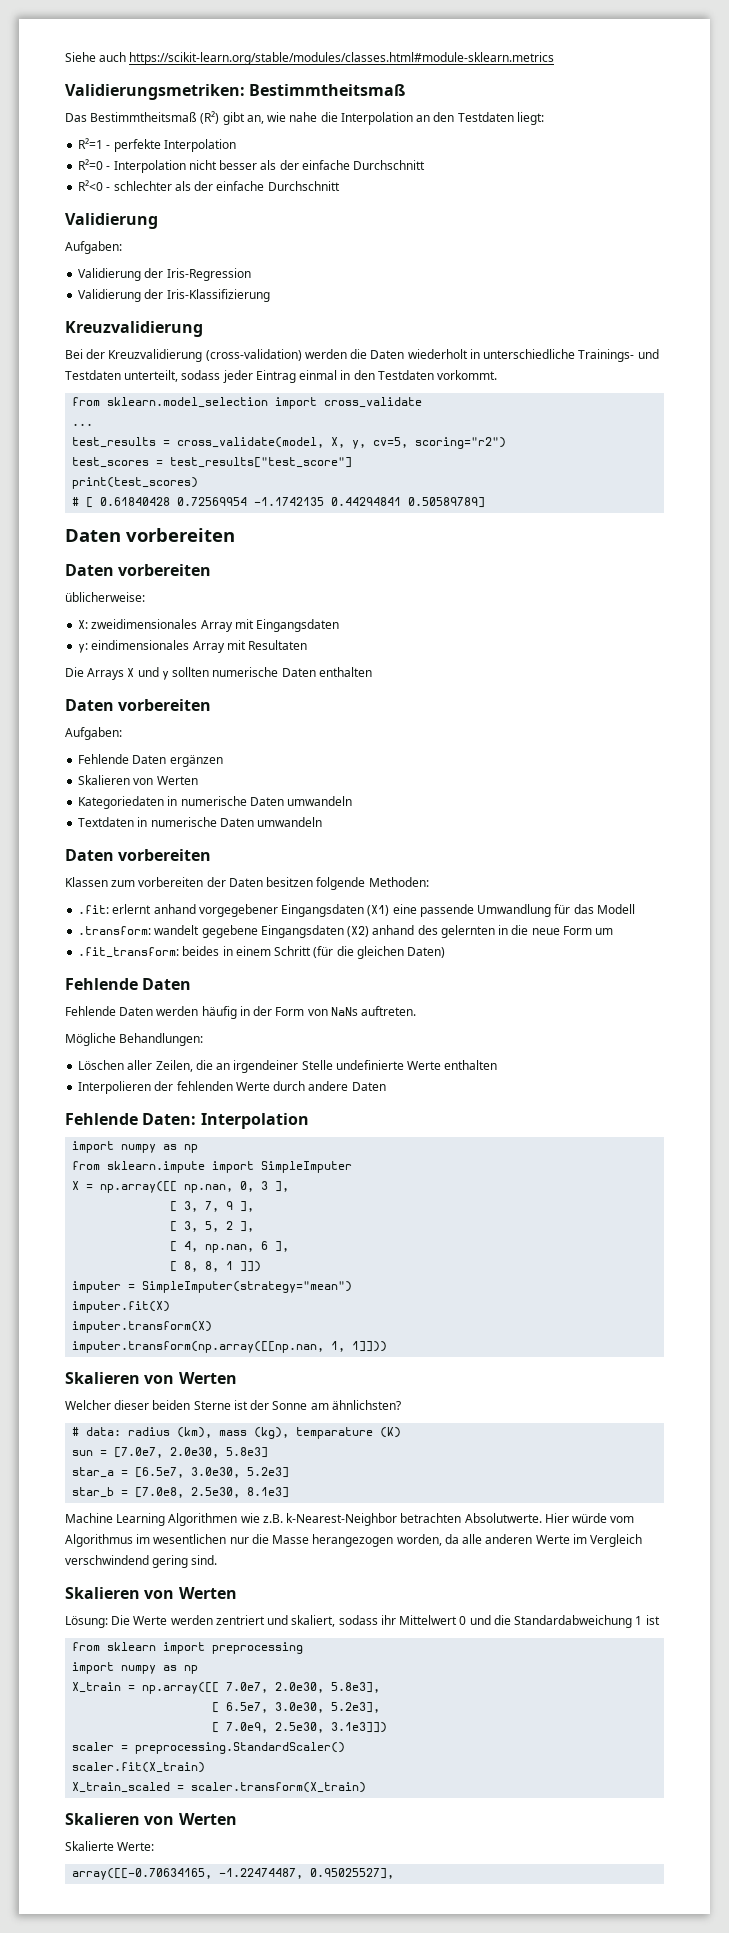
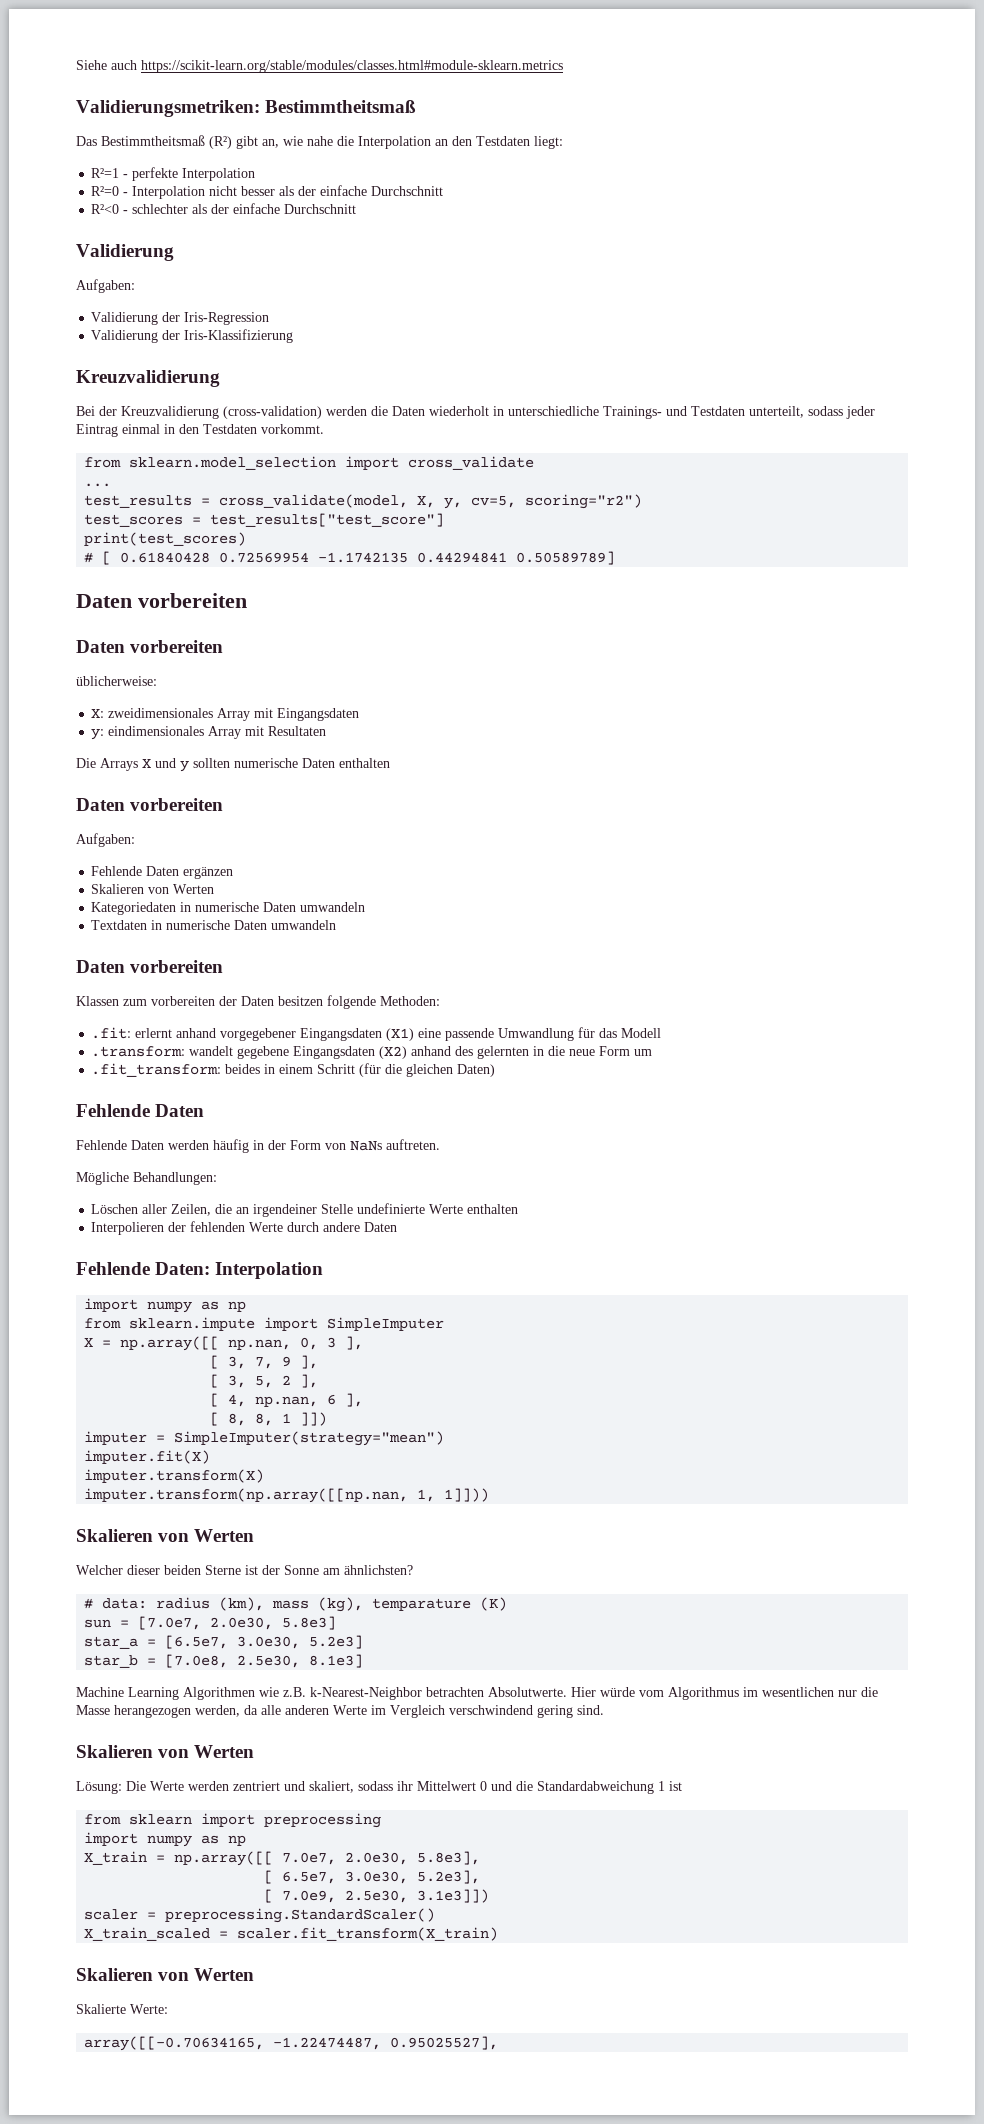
- Hier würde vom Algorithmus im wesentlichen nur die Masse herangezogen worden, da alle anderen Werte im Vergleich verschwindend gering sind.
+ Hier würde vom Algorithmus im wesentlichen nur die Masse herangezogen werden, da alle anderen Werte im Vergleich verschwindend gering sind.
- scaler.fit(X_train)
- X_train_scaled = scaler.transform(X_train)
+ X_train_scaled = scaler.fit_transform(X_train)

